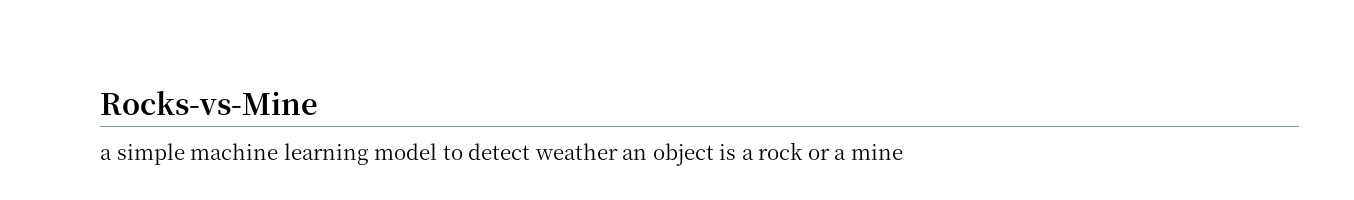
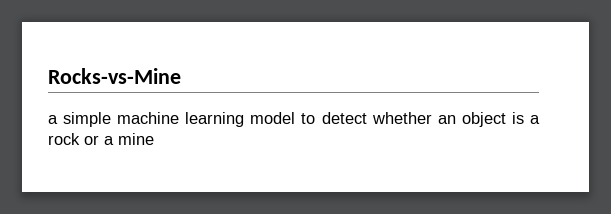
- a simple machine learning model to detect weather an object is a rock or a mine
+ a simple machine learning model to detect whether an object is a rock or a mine

